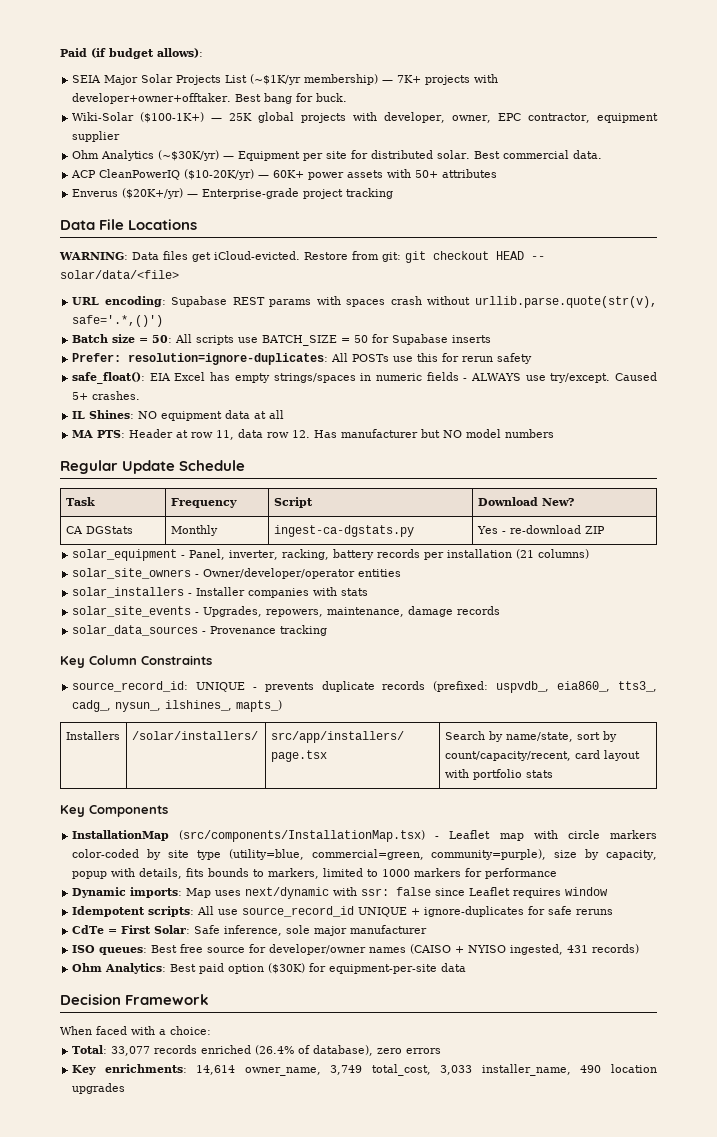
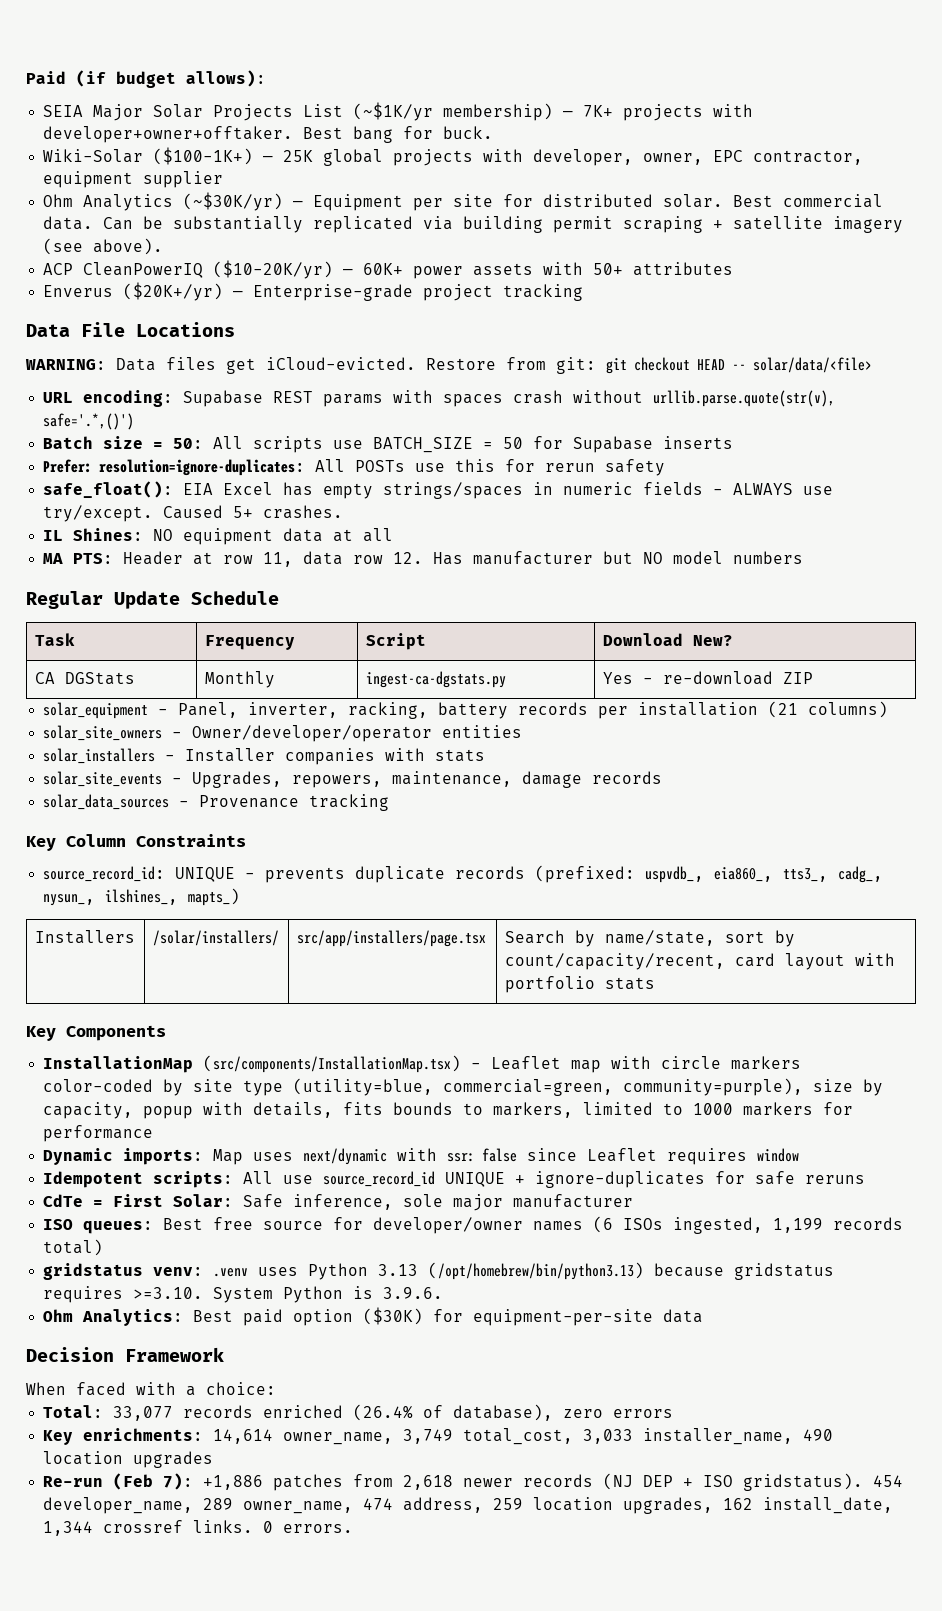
+ Can be substantially replicated via building permit scraping + satellite imagery (see above).
- ISO queues: Best free source for developer/owner names (CAISO + NYISO ingested, 431 records)
+ ISO queues: Best free source for developer/owner names (6 ISOs ingested, 1,199 records total)
+ gridstatus venv: .venv uses Python 3.13 (/opt/homebrew/bin/python3.13) because gridstatus requires >=3.10. System Python is 3.9.6.
+ Re-run (Feb 7): +1,886 patches from 2,618 newer records (NJ DEP + ISO gridstatus). 454 developer_name, 289 owner_name, 474 address, 259 location upgrades, 162 install_date, 1,344 crossref links. 0 errors.

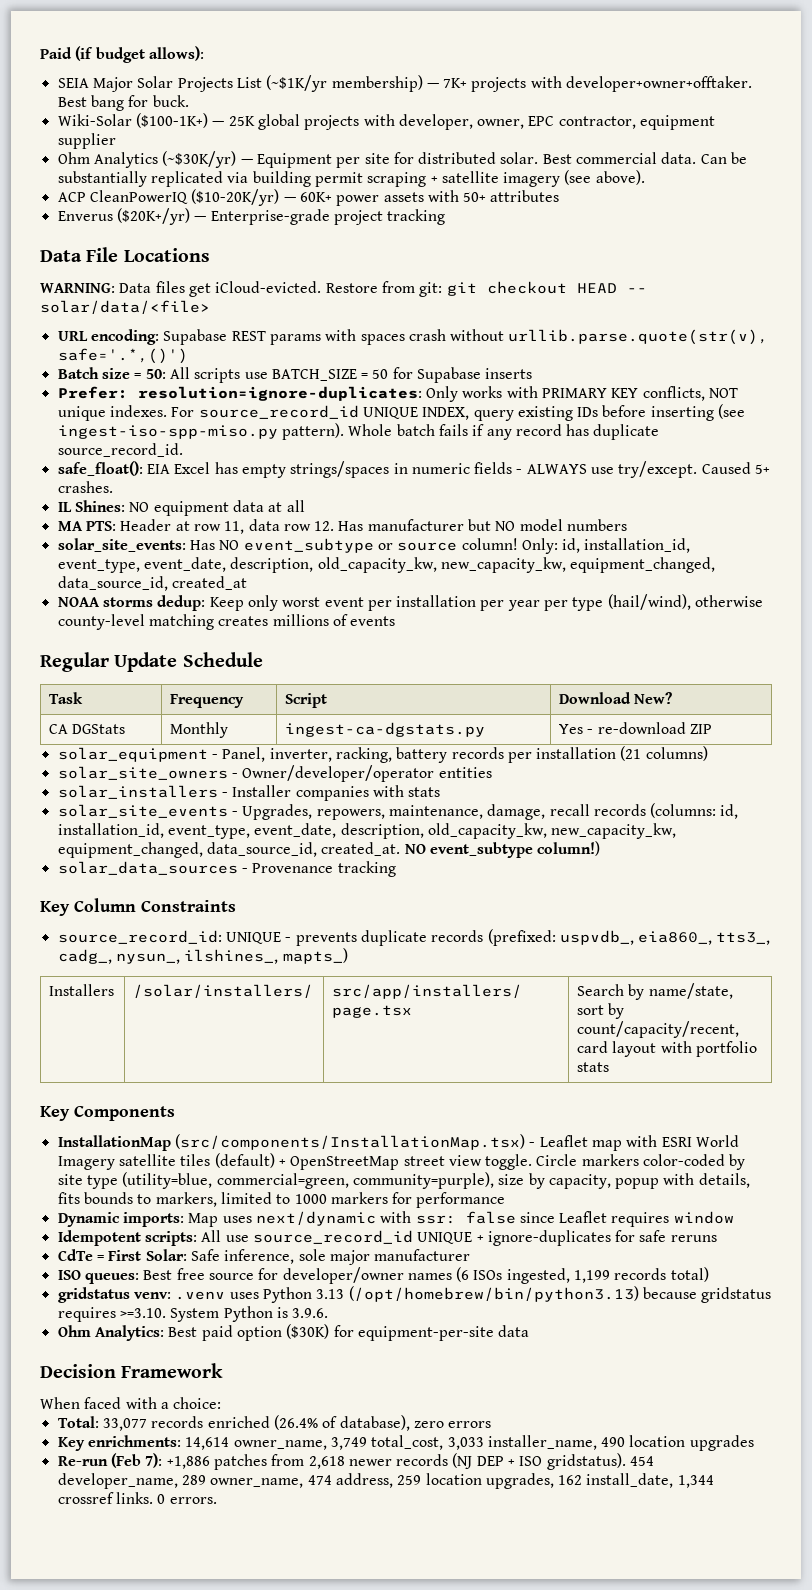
- Prefer: resolution=ignore-duplicates: All POSTs use this for rerun safety
+ Prefer: resolution=ignore-duplicates: Only works with PRIMARY KEY conflicts, NOT unique indexes. For source_record_id UNIQUE INDEX, query existing IDs before inserting (see ingest-iso-spp-miso.py pattern). Whole batch fails if any record has duplicate source_record_id.
+ solar_site_events: Has NO event_subtype or source column! Only: id, installation_id, event_type, event_date, description, old_capacity_kw, new_capacity_kw, equipment_changed, data_source_id, created_at
+ NOAA storms dedup: Keep only worst event per installation per year per type (hail/wind), otherwise county-level matching creates millions of events
- solar_site_events - Upgrades, repowers, maintenance, damage records
+ solar_site_events - Upgrades, repowers, maintenance, damage, recall records (columns: id, installation_id, event_type, event_date, description, old_capacity_kw, new_capacity_kw, equipment_changed, data_source_id, created_at. NO event_subtype column!)
- InstallationMap (src/components/InstallationMap.tsx) - Leaflet map with circle markers color-coded by site type (utility=blue, commercial=green, community=purple), size by capacity, popup with details, fits bounds to markers, limited to 1000 markers for performance
+ InstallationMap (src/components/InstallationMap.tsx) - Leaflet map with ESRI World Imagery satellite tiles (default) + OpenStreetMap street view toggle. Circle markers color-coded by site type (utility=blue, commercial=green, community=purple), size by capacity, popup with details, fits bounds to markers, limited to 1000 markers for performance

